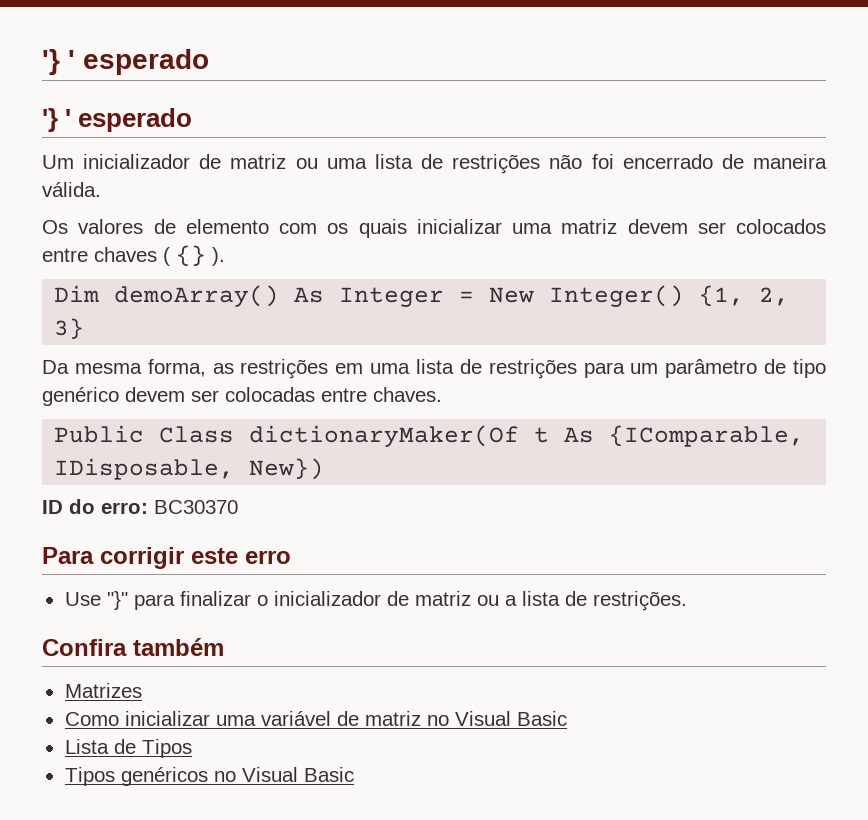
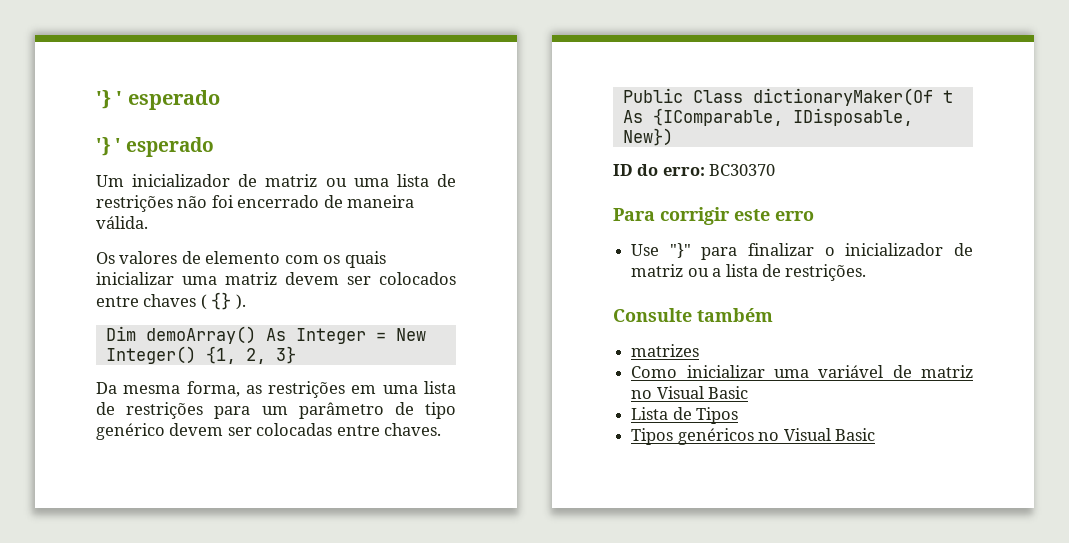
- Confira também
+ Consulte também
- Matrizes
+ matrizes

